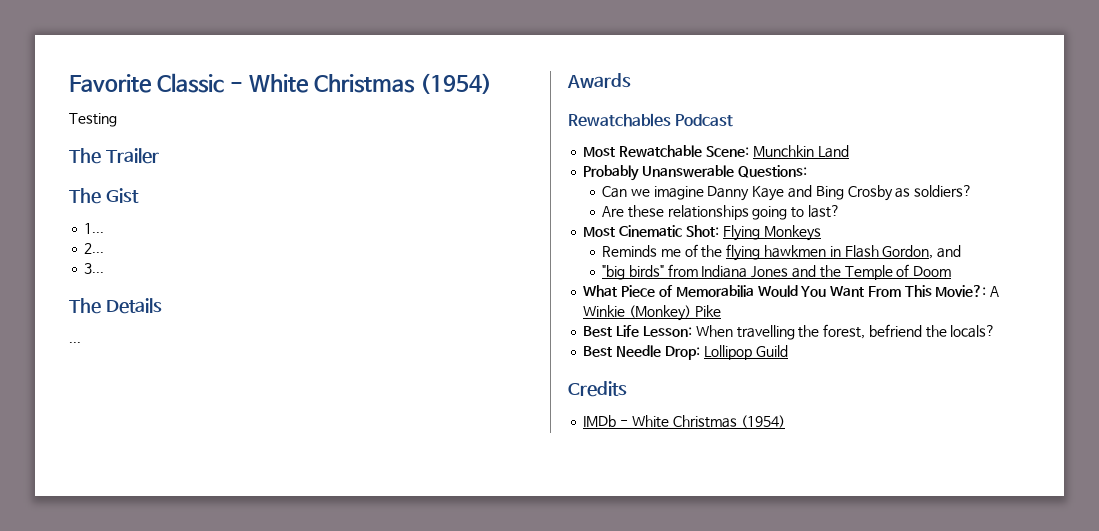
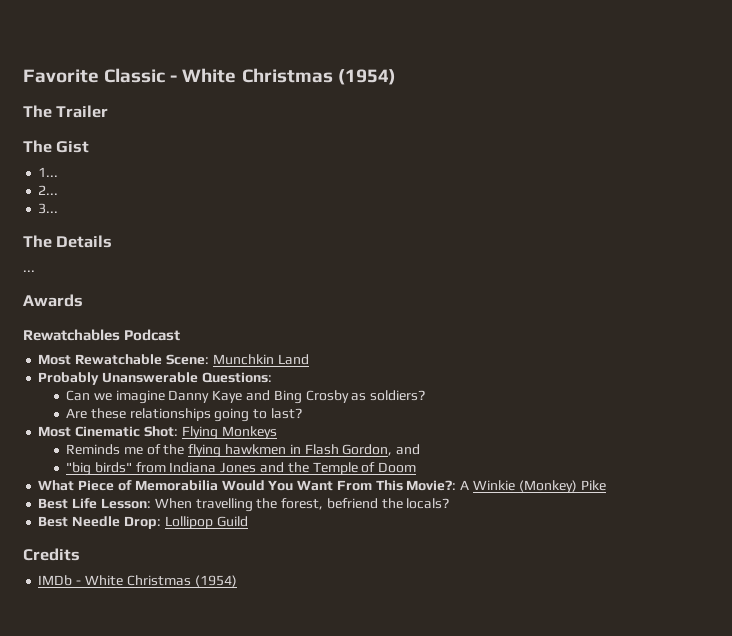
- Testing

